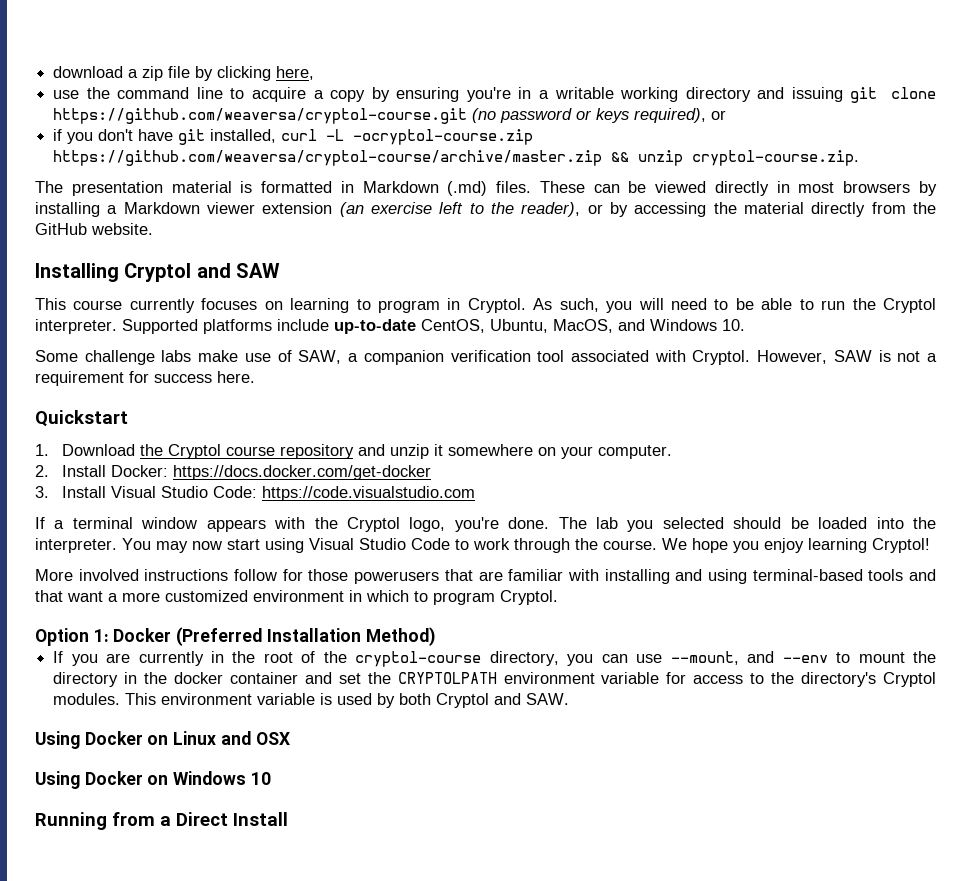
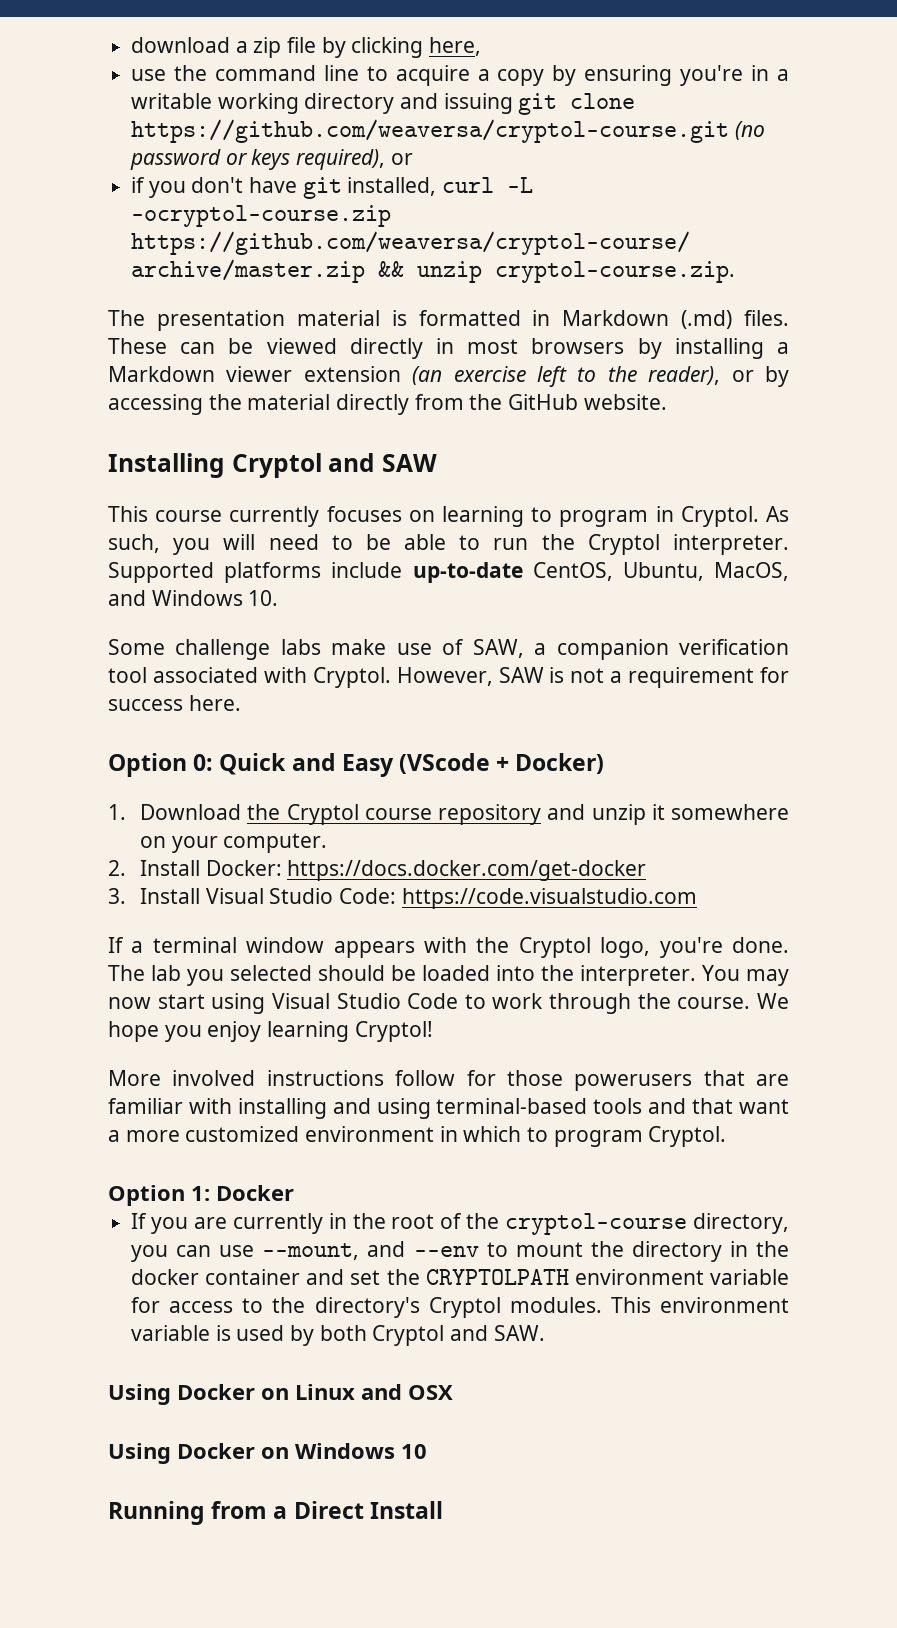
- Quickstart
+ Option 0: Quick and Easy (VScode + Docker)
- Option 1: Docker (Preferred Installation Method)
+ Option 1: Docker

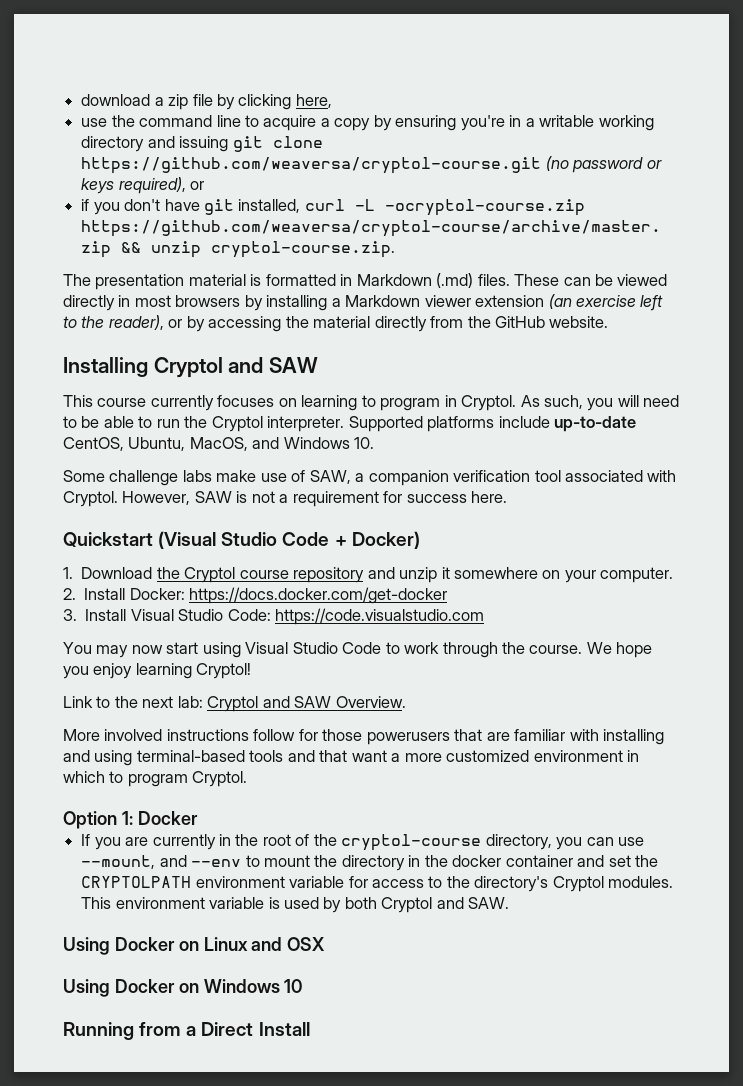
- Option 0: Quick and Easy (VScode + Docker)
+ Quickstart (Visual Studio Code + Docker)
- If a terminal window appears with the Cryptol logo, you're done. The lab you selected should be loaded into the interpreter.
+ Link to the next lab: Cryptol and SAW Overview.

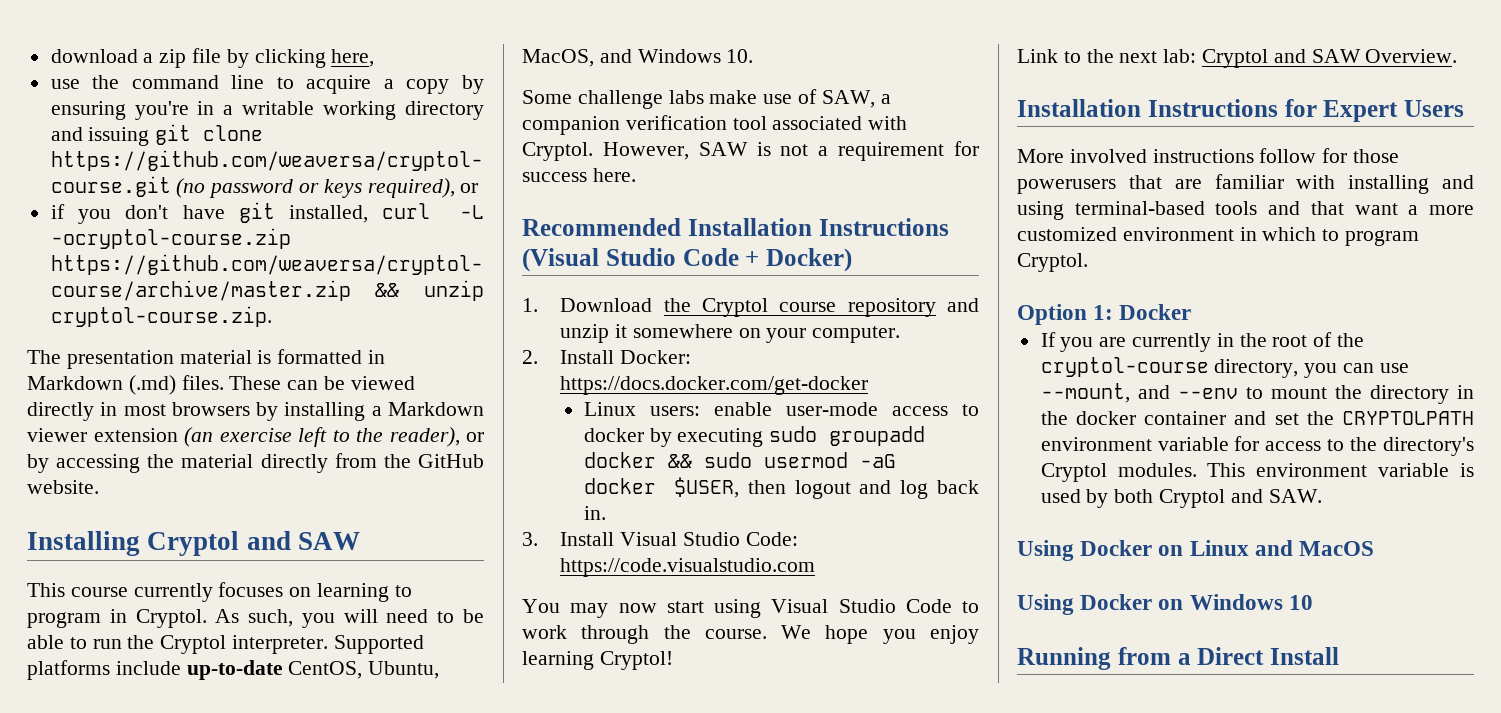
- Quickstart (Visual Studio Code + Docker)
+ Recommended Installation Instructions (Visual Studio Code + Docker)
+ Linux users: enable user-mode access to docker by executing sudo groupadd docker && sudo usermod -aG docker $USER, then logout and log back in.
+ Installation Instructions for Expert Users
- Using Docker on Linux and OSX
+ Using Docker on Linux and MacOS

